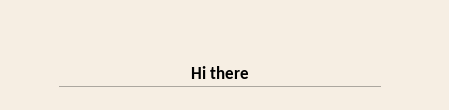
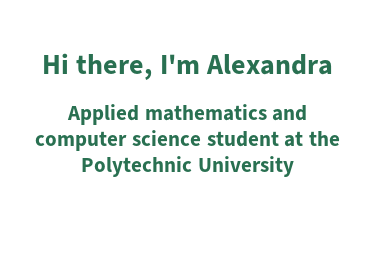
- Hi there
+ Hi there, I'm Alexandra
+ Applied mathematics and computer science student at the Polytechnic University

